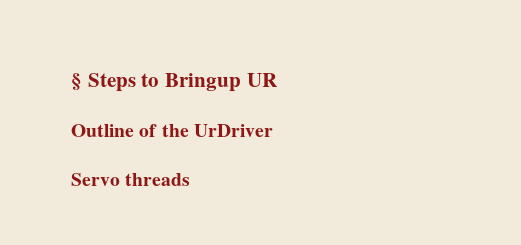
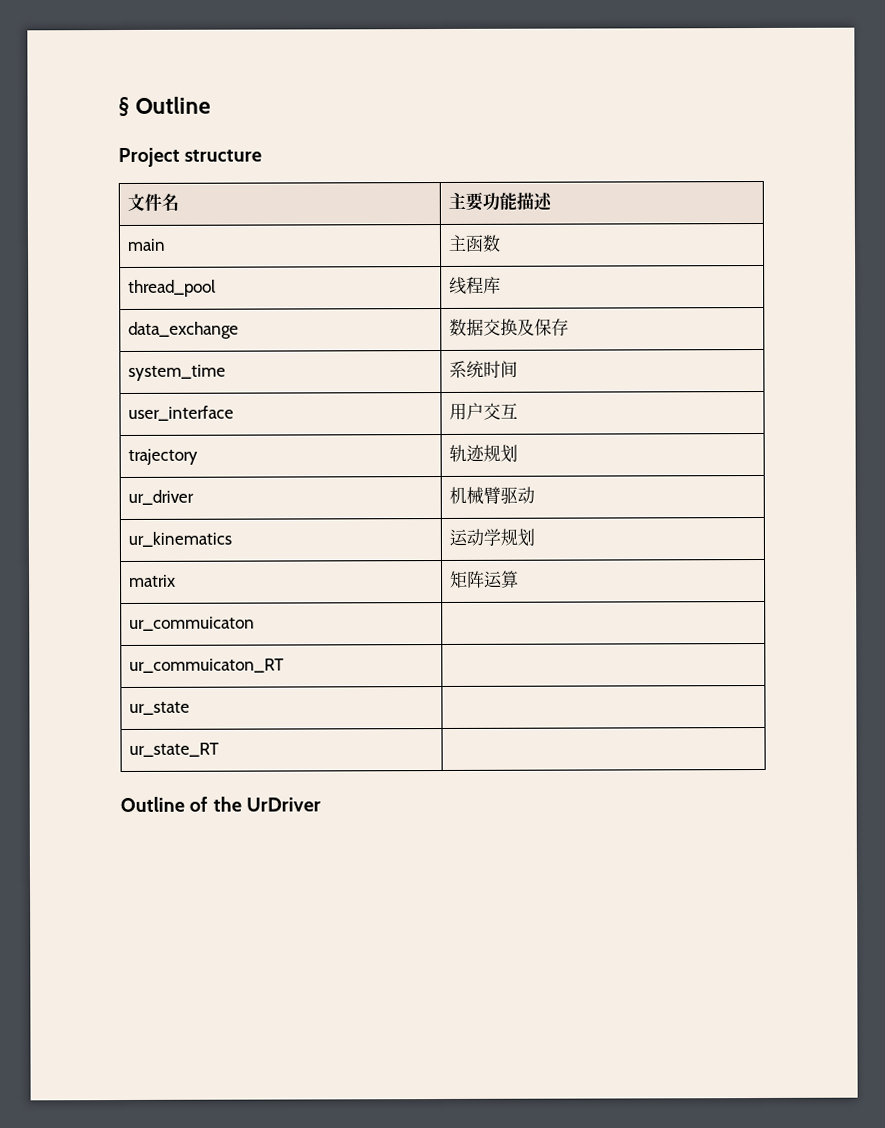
- § Steps to Bringup UR
+ § Outline
+ Project structure
+ 文件名 | 主要功能描述
+ main | 主函数
+ thread_pool | 线程库
+ data_exchange | 数据交换及保存
+ system_time | 系统时间
+ user_interface | 用户交互
+ trajectory | 轨迹规划
+ ur_driver | 机械臂驱动
+ ur_kinematics | 运动学规划
+ matrix | 矩阵运算
+ ur_commuicaton |
+ ur_commuicaton_RT |
+ ur_state |
+ ur_state_RT |
- Servo threads

